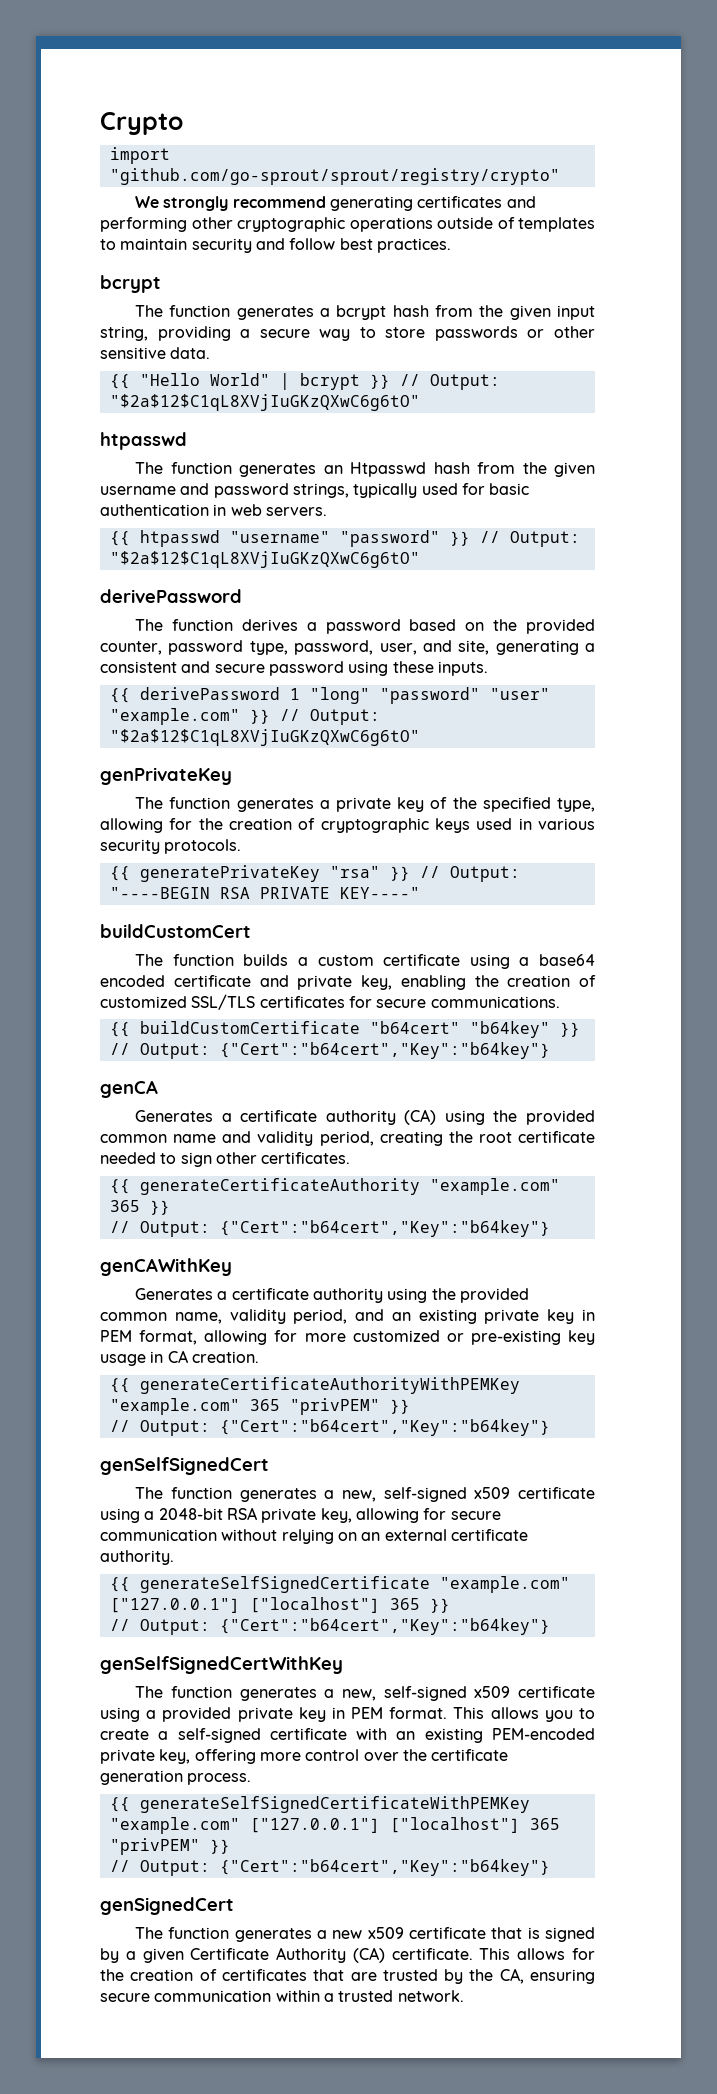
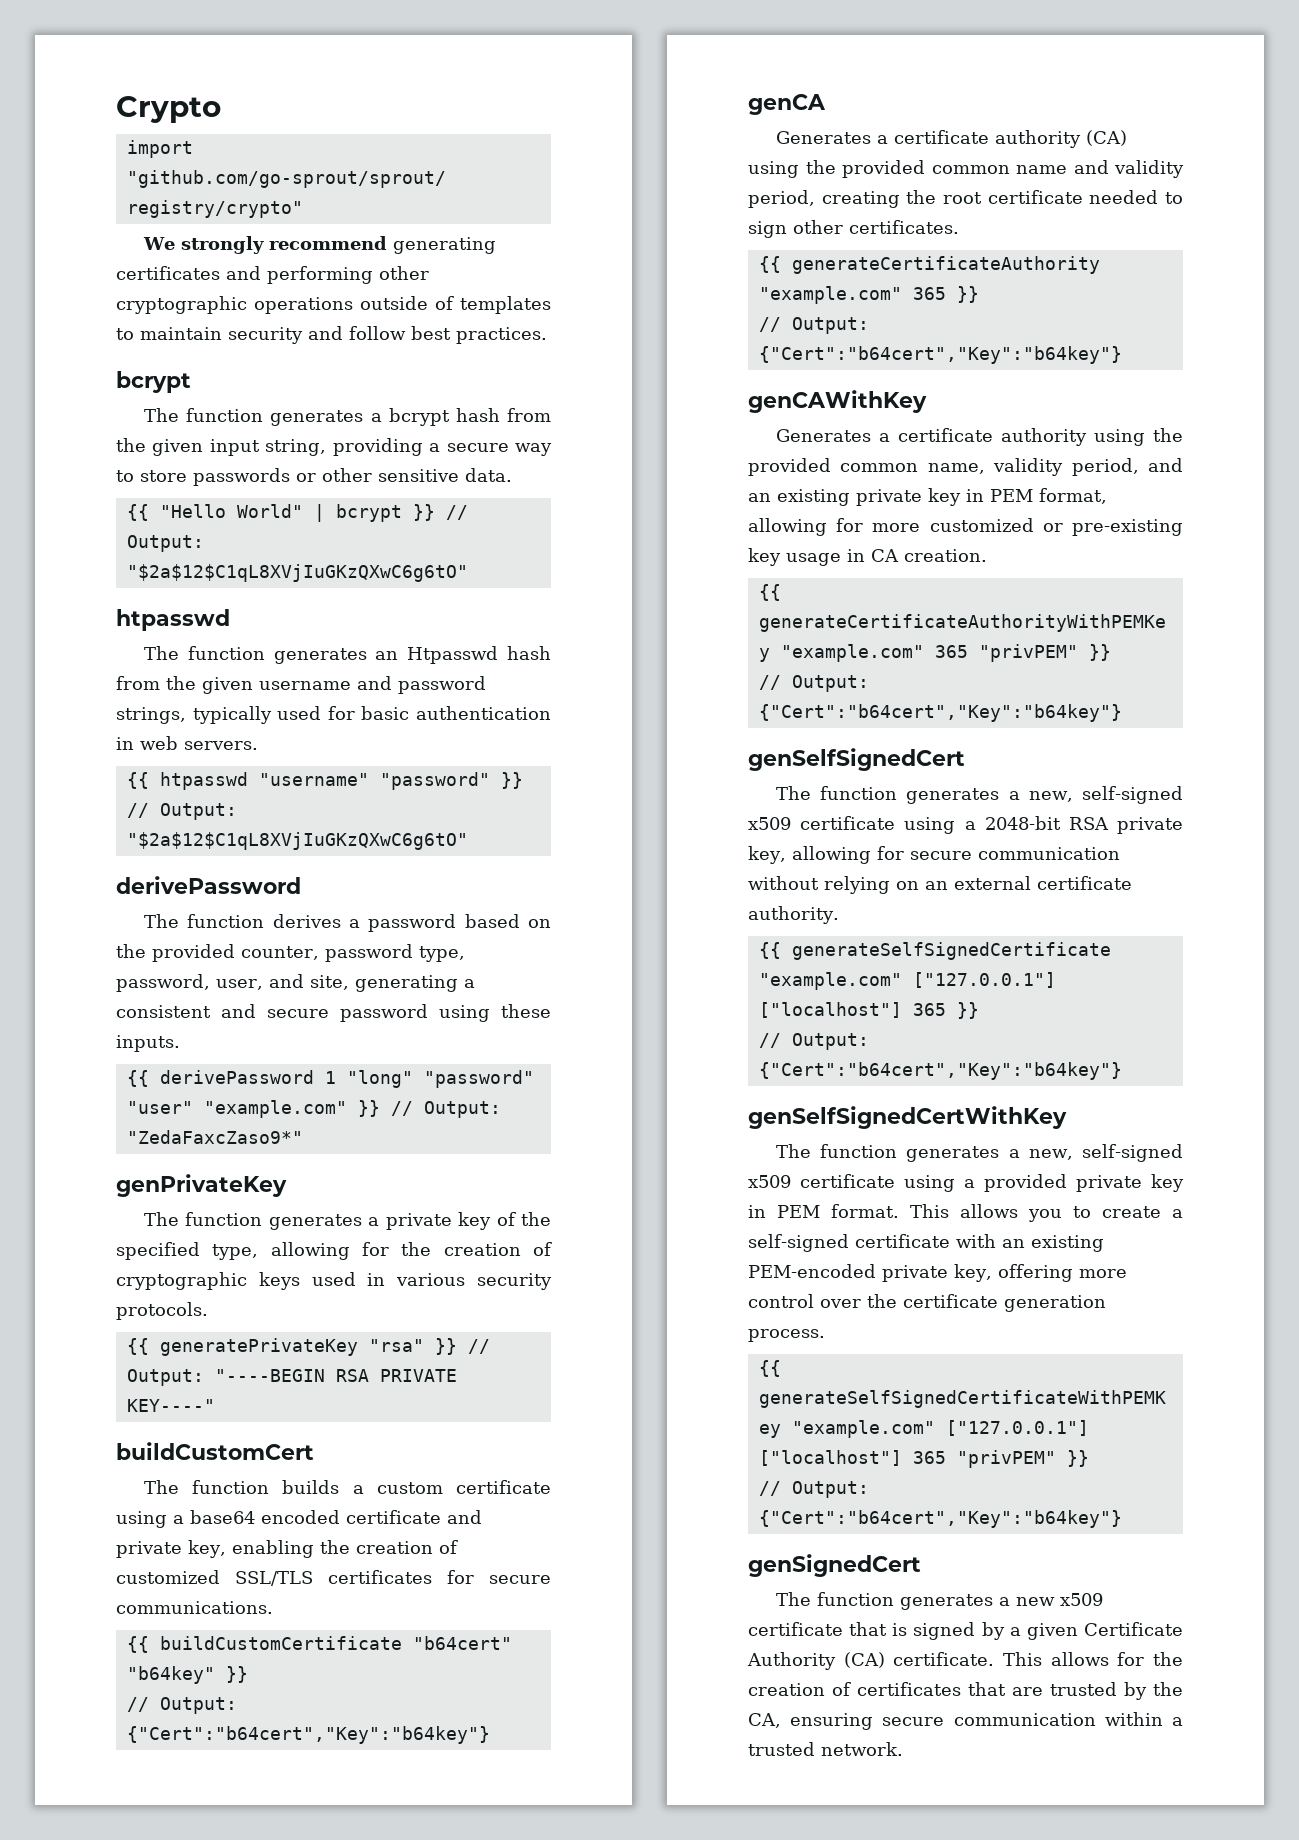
- {{ derivePassword 1 "long" "password" "user" "example.com" }} // Output: "$2a$12$C1qL8XVjIuGKzQXwC6g6tO"
+ {{ derivePassword 1 "long" "password" "user" "example.com" }} // Output: "ZedaFaxcZaso9*"

